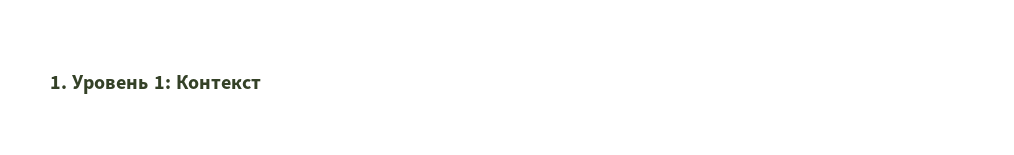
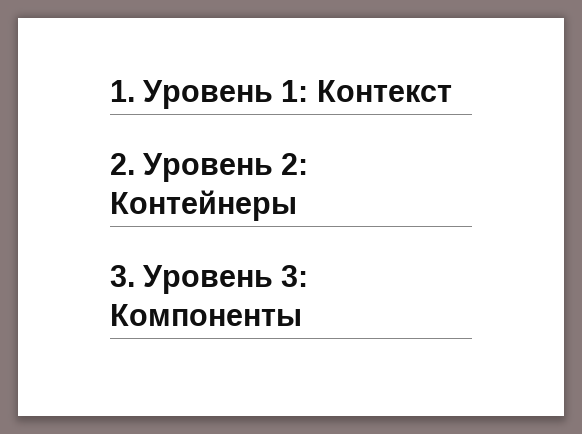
+ 2. Уровень 2: Контейнеры
+ 3. Уровень 3: Компоненты

